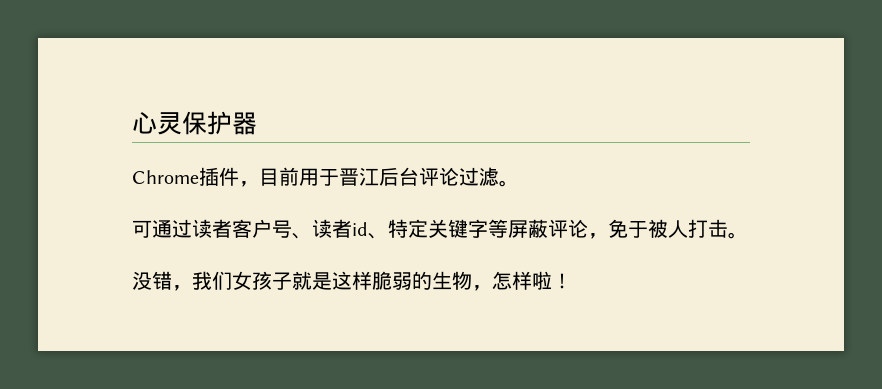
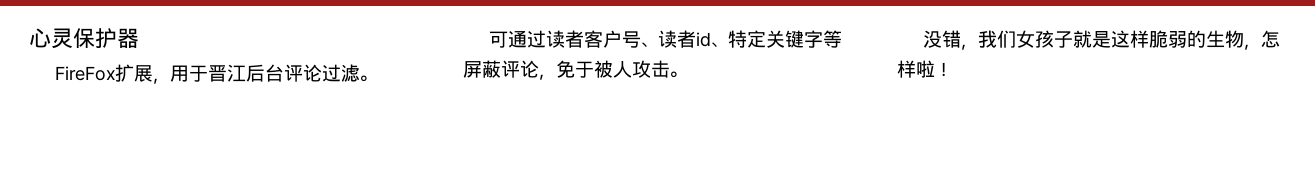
- Chrome插件，目前用于晋江后台评论过滤。
+ FireFox扩展，用于晋江后台评论过滤。
- 可通过读者客户号、读者id、特定关键字等屏蔽评论，免于被人打击。
+ 可通过读者客户号、读者id、特定关键字等屏蔽评论，免于被人攻击。

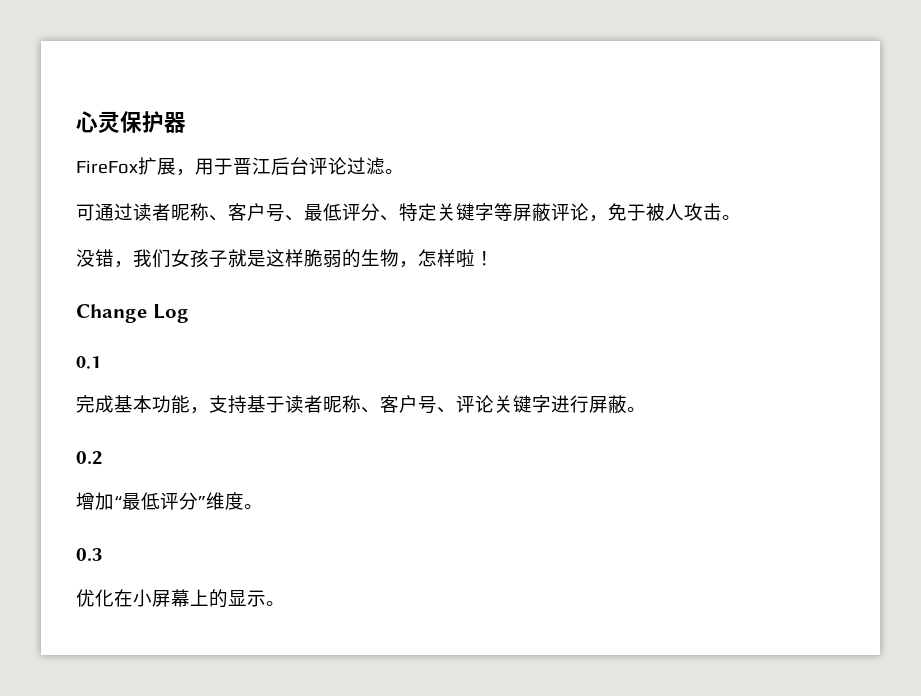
- 可通过读者客户号、读者id、特定关键字等屏蔽评论，免于被人攻击。
+ 可通过读者昵称、客户号、最低评分、特定关键字等屏蔽评论，免于被人攻击。
+ Change Log
+ 0.1
+ 完成基本功能，支持基于读者昵称、客户号、评论关键字进行屏蔽。
+ 0.2
+ 增加“最低评分”维度。
+ 0.3
+ 优化在小屏幕上的显示。

